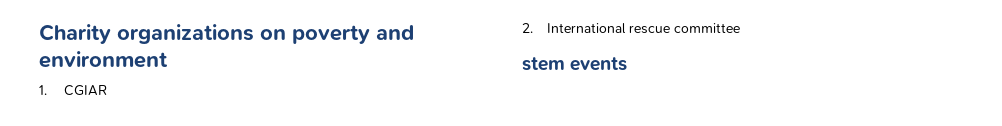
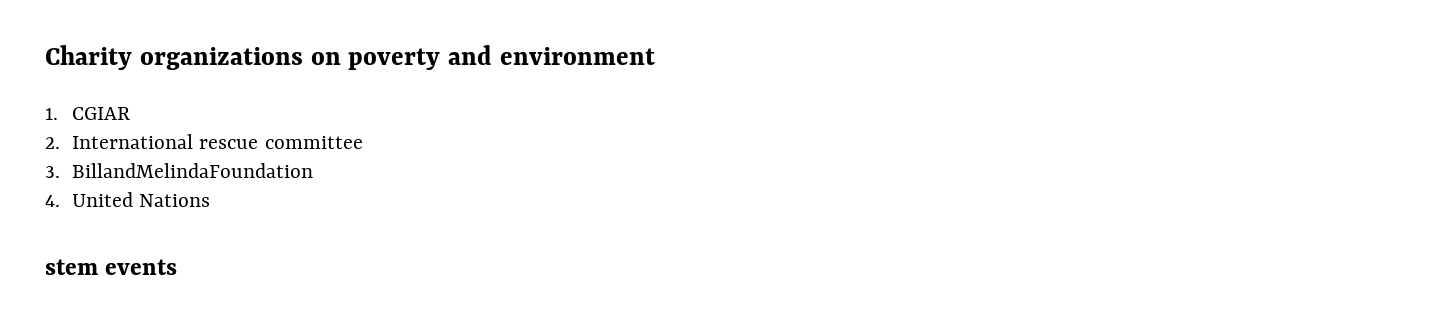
+ 3. BillandMelindaFoundation
+ 4. United Nations

